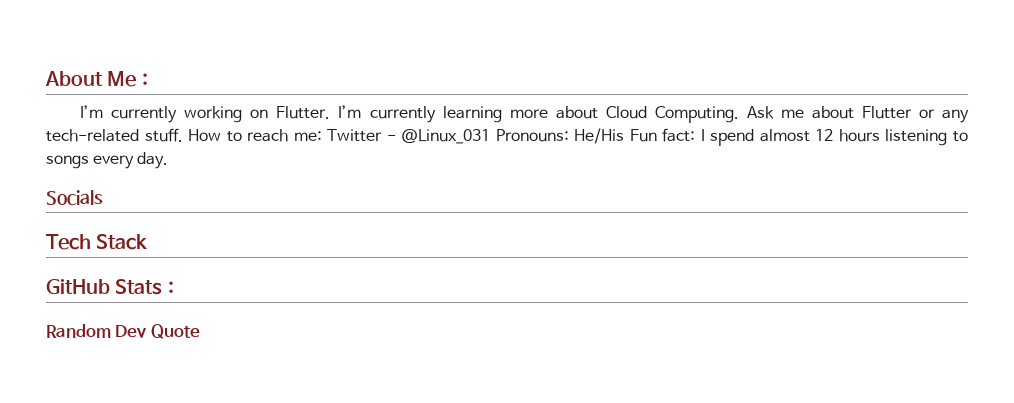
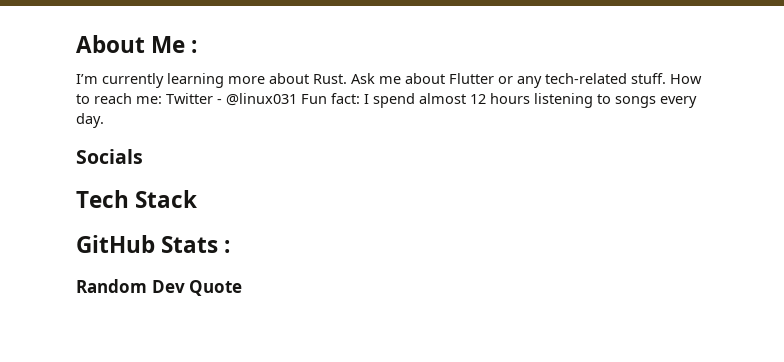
- I’m currently working on Flutter. I’m currently learning more about Cloud Computing.
+ I’m currently learning more about Rust.
- How to reach me: Twitter - @Linux_031 Pronouns: He/His Fun fact: I spend almost 12 hours listening to songs every day.
+ How to reach me: Twitter - @linux031 Fun fact: I spend almost 12 hours listening to songs every day.

